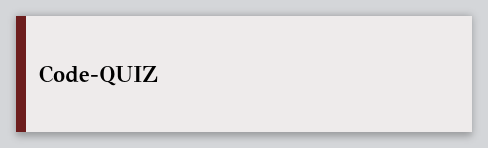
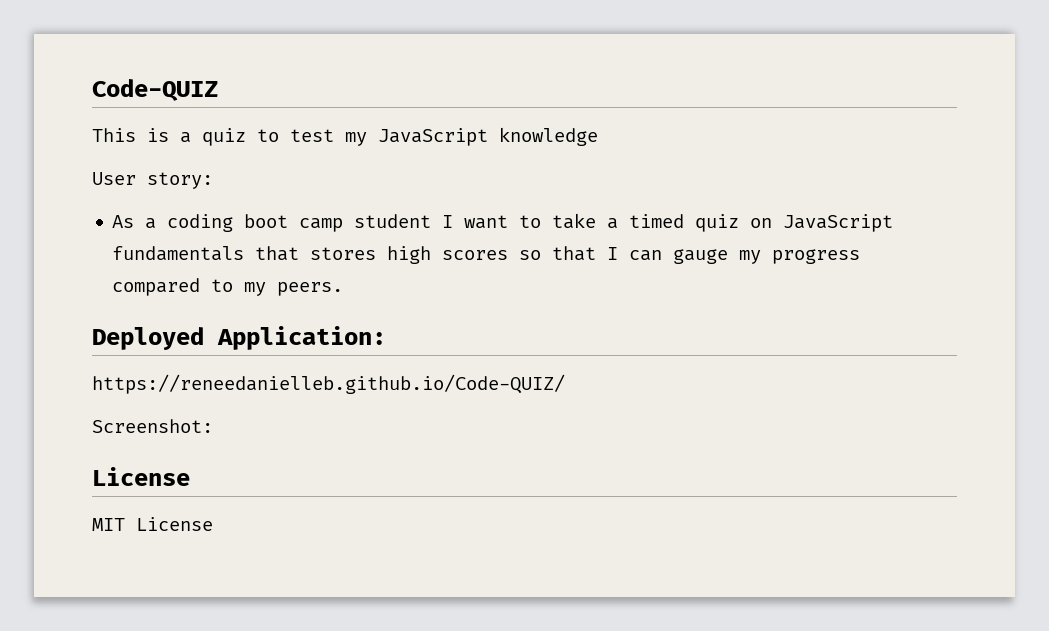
+ This is a quiz to test my JavaScript knowledge
+ User story:
+ As a coding boot camp student I want to take a timed quiz on JavaScript fundamentals that stores high scores so that I can gauge my progress compared to my peers.
+ Deployed Application:
+ https://reneedanielleb.github.io/Code-QUIZ/
+ Screenshot:
+ License
+ MIT License

